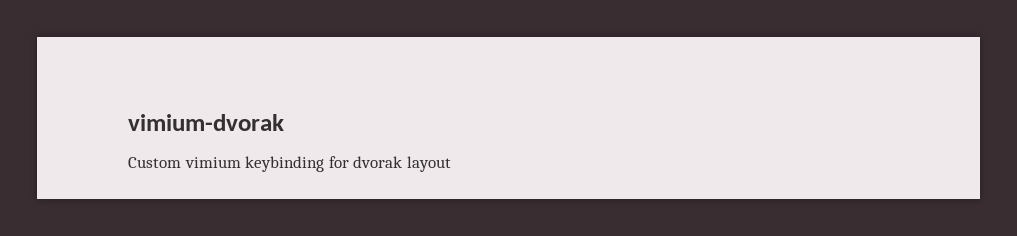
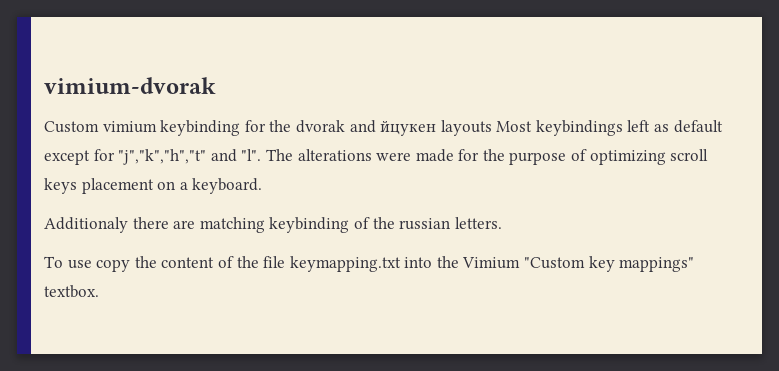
- Custom vimium keybinding for dvorak layout
+ Custom vimium keybinding for the dvorak and йцукен layouts Most keybindings left as default except for "j","k","h","t" and "l". The alterations were made for the purpose of optimizing scroll keys placement on a keyboard.
+ Additionaly there are matching keybinding of the russian letters.
+ To use copy the content of the file keymapping.txt into the Vimium "Custom key mappings" textbox.

